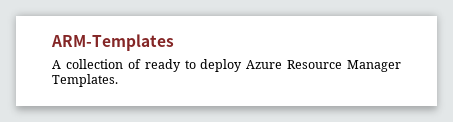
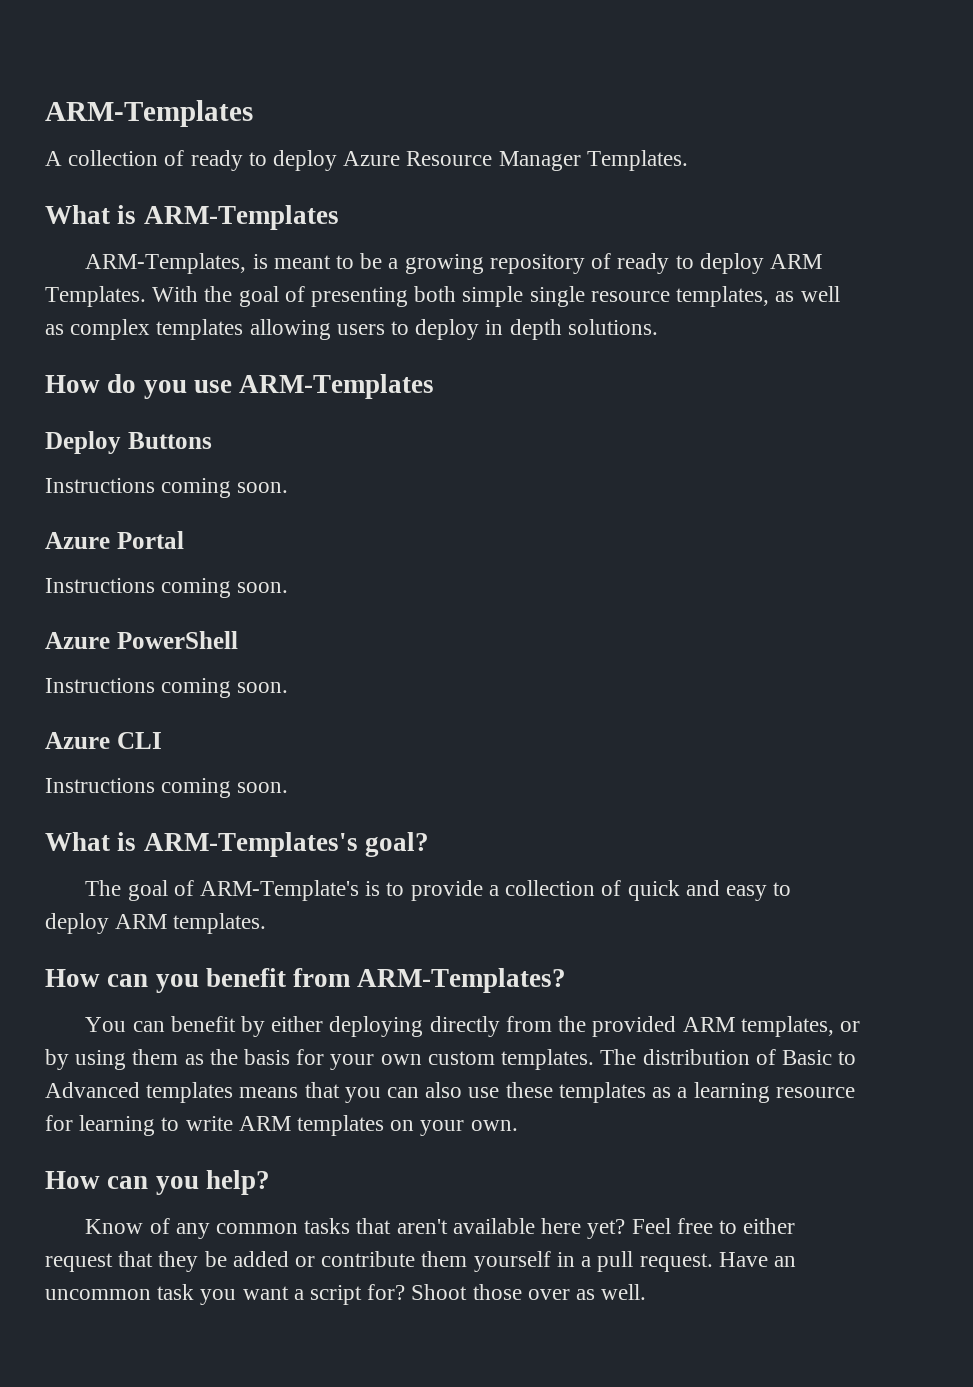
+ What is ARM-Templates
+ ARM-Templates, is meant to be a growing repository of ready to deploy ARM Templates. With the goal of presenting both simple single resource templates, as well as complex templates allowing users to deploy in depth solutions.
+ How do you use ARM-Templates
+ Deploy Buttons
+ Instructions coming soon.
+ Azure Portal
+ Instructions coming soon.
+ Azure PowerShell
+ Instructions coming soon.
+ Azure CLI
+ Instructions coming soon.
+ What is ARM-Templates's goal?
+ The goal of ARM-Template's is to provide a collection of quick and easy to deploy ARM templates.
+ How can you benefit from ARM-Templates?
+ You can benefit by either deploying directly from the provided ARM templates, or by using them as the basis for your own custom templates. The distribution of Basic to Advanced templates means that you can also use these templates as a learning resource for learning to write ARM templates on your own.
+ How can you help?
+ Know of any common tasks that aren't available here yet? Feel free to either request that they be added or contribute them yourself in a pull request. Have an uncommon task you want a script for? Shoot those over as well.

